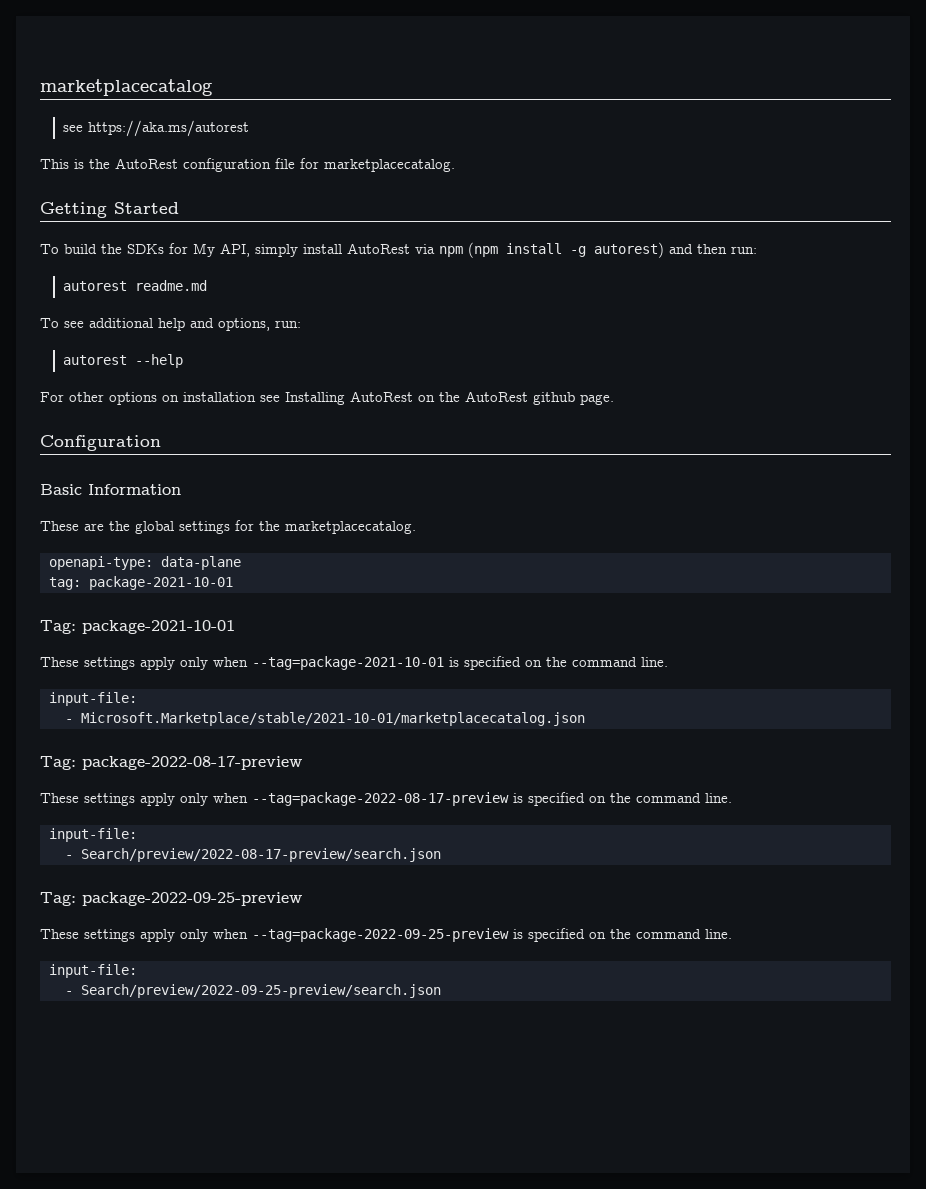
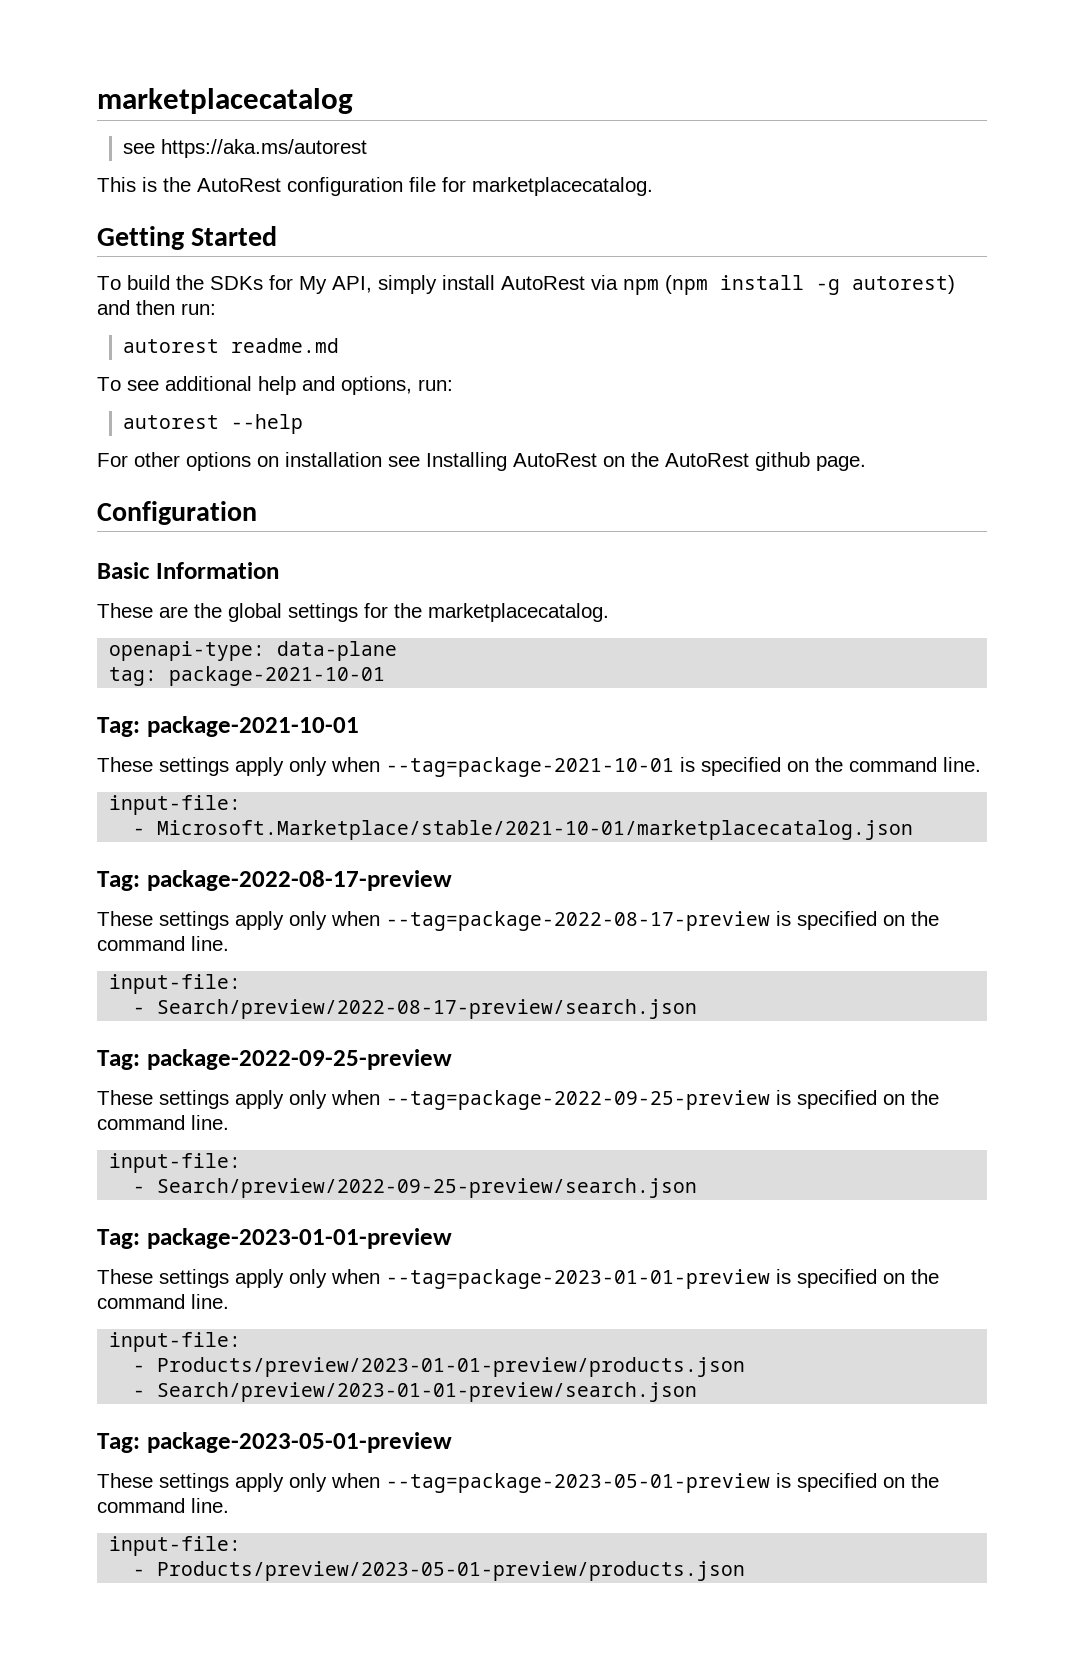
+ Tag: package-2023-01-01-preview
+ These settings apply only when --tag=package-2023-01-01-preview is specified on the command line.
+ input-file:
+ - Products/preview/2023-01-01-preview/products.json
+ - Search/preview/2023-01-01-preview/search.json
+ Tag: package-2023-05-01-preview
+ These settings apply only when --tag=package-2023-05-01-preview is specified on the command line.
+ input-file:
+ - Products/preview/2023-05-01-preview/products.json

